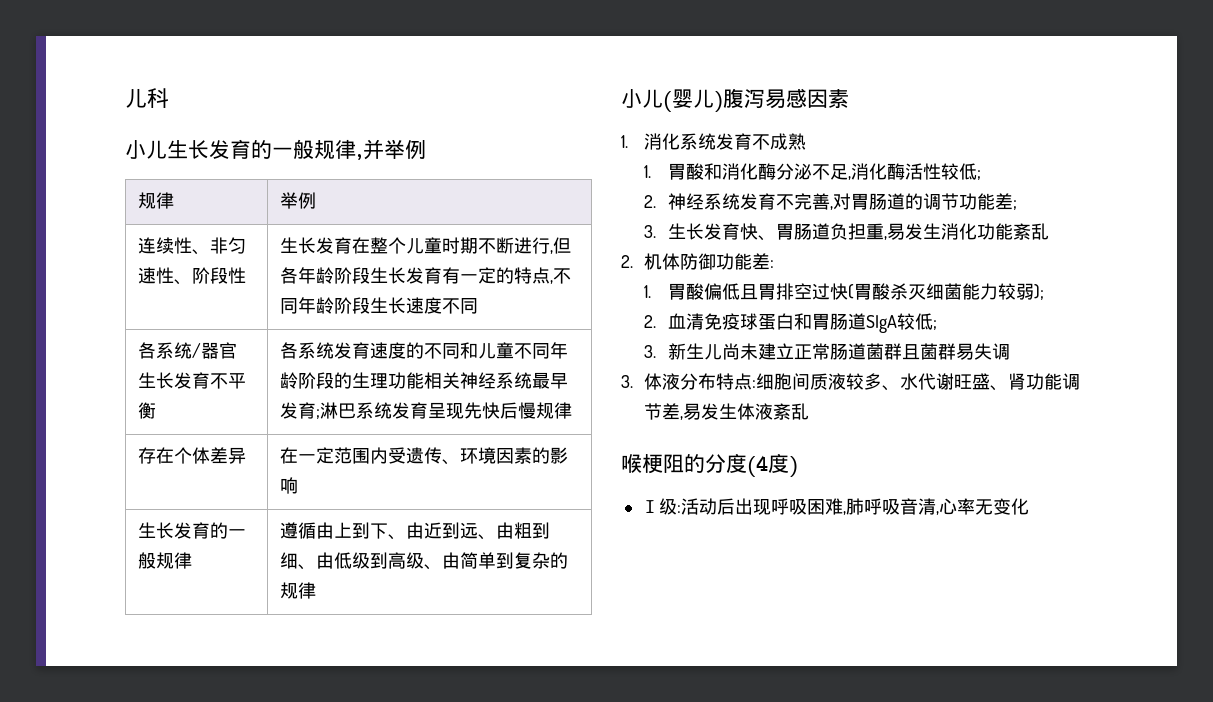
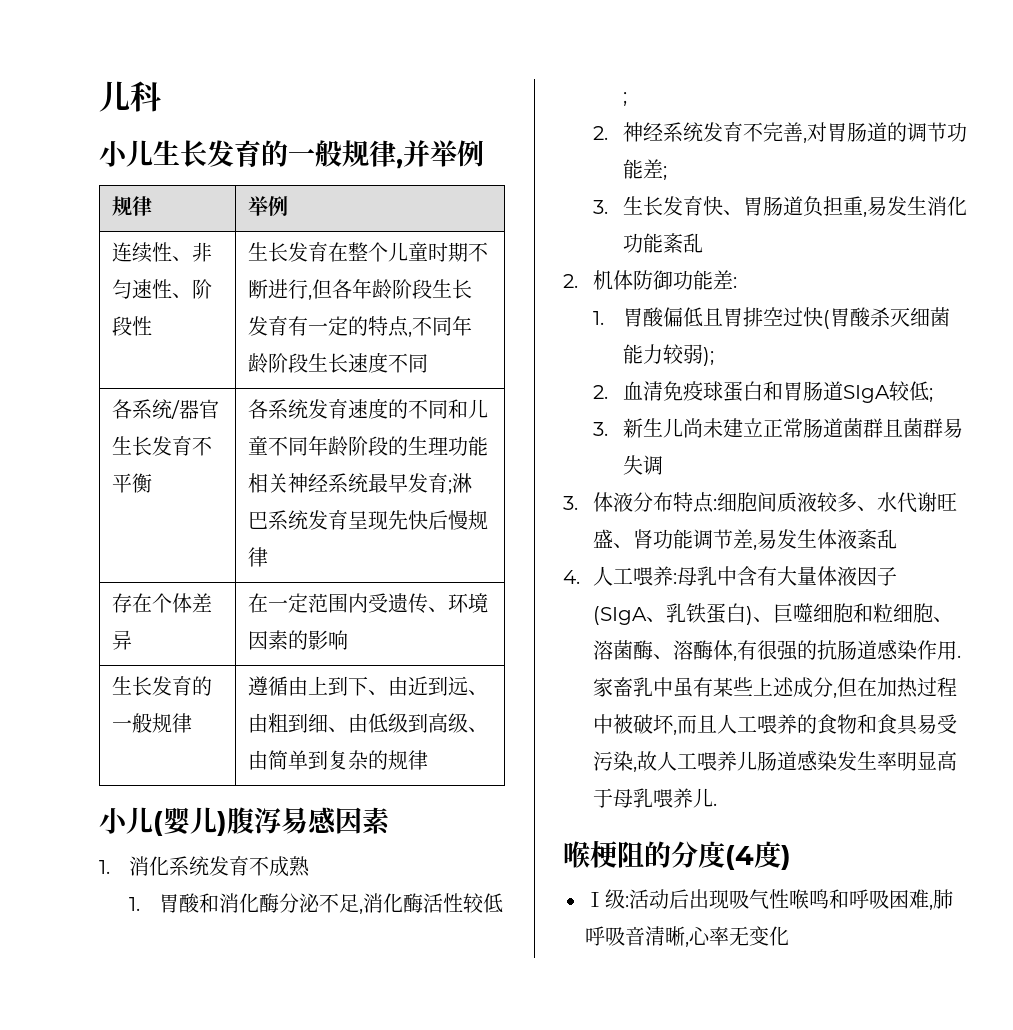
+ 4.人工喂养:母乳中含有大量体液因子(SIgA、乳铁蛋白)、巨噬细胞和粒细胞、溶菌酶、溶酶体,有很强的抗肠道感染作用.家畜乳中虽有某些上述成分,但在加热过程中被破坏,而且人工喂养的食物和食具易受污染,故人工喂养儿肠道感染发生率明显高于母乳喂养儿.
- Ⅰ级:活动后出现呼吸困难,肺呼吸音清,心率无变化
+ Ⅰ级:活动后出现吸气性喉鸣和呼吸困难,肺呼吸音清晰,心率无变化

